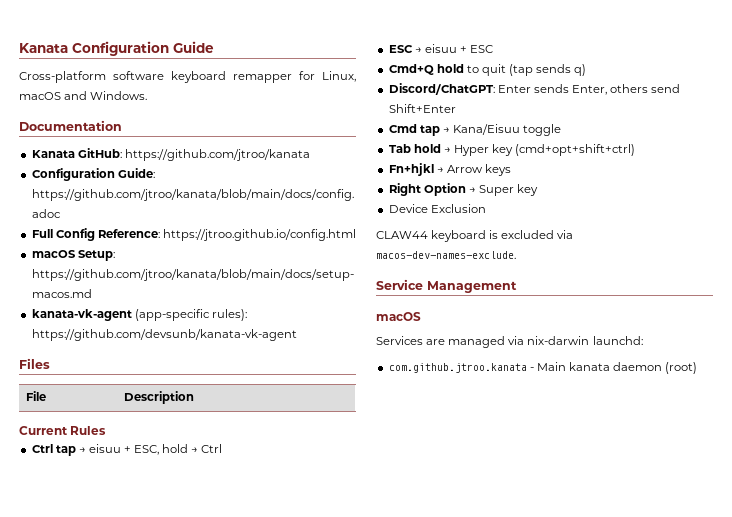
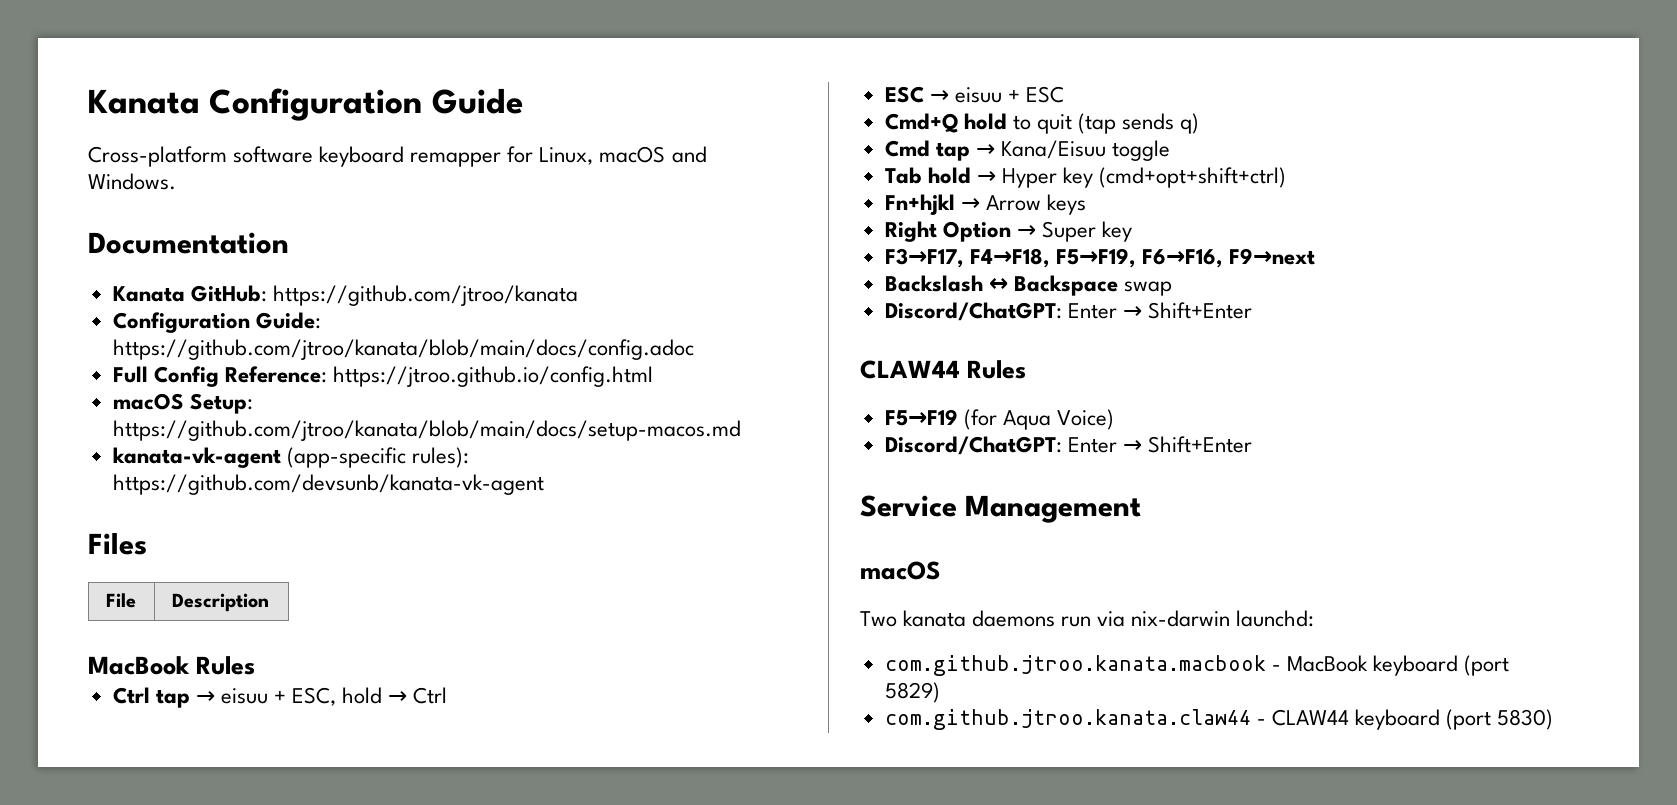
- Current Rules
+ MacBook Rules
- Discord/ChatGPT: Enter sends Enter, others send Shift+Enter
- Device Exclusion
- CLAW44 keyboard is excluded via macos-dev-names-exclude.
+ F3→F17, F4→F18, F5→F19, F6→F16, F9→next
+ Backslash ↔ Backspace swap
+ Discord/ChatGPT: Enter → Shift+Enter
+ CLAW44 Rules
+ F5→F19 (for Aqua Voice)
+ Discord/ChatGPT: Enter → Shift+Enter
- Services are managed via nix-darwin launchd:
+ Two kanata daemons run via nix-darwin launchd:
- com.github.jtroo.kanata - Main kanata daemon (root)
+ com.github.jtroo.kanata.macbook - MacBook keyboard (port 5829)
+ com.github.jtroo.kanata.claw44 - CLAW44 keyboard (port 5830)

